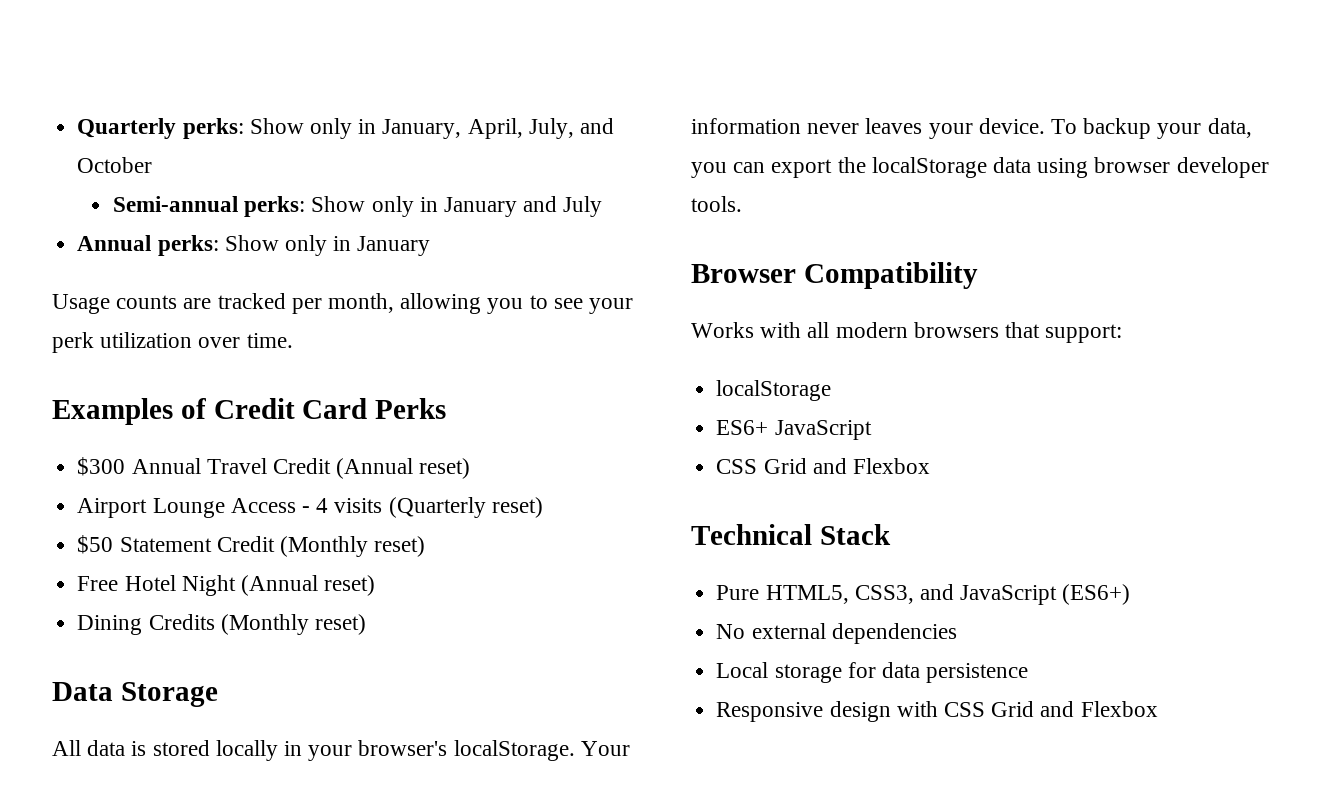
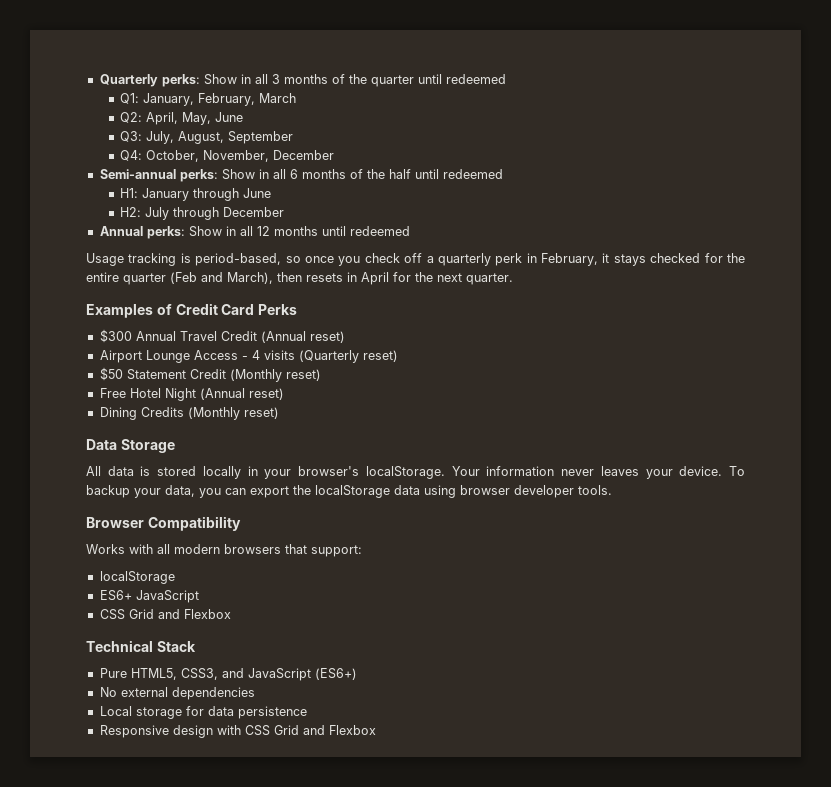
- Quarterly perks: Show only in January, April, July, and October
- Semi-annual perks: Show only in January and July
+ Quarterly perks: Show in all 3 months of the quarter until redeemed
+ Q1: January, February, March
+ Q2: April, May, June
+ Q3: July, August, September
+ Q4: October, November, December
+ Semi-annual perks: Show in all 6 months of the half until redeemed
+ H1: January through June
+ H2: July through December
- Annual perks: Show only in January
- Usage counts are tracked per month, allowing you to see your perk utilization over time.
+ Annual perks: Show in all 12 months until redeemed
+ Usage tracking is period-based, so once you check off a quarterly perk in February, it stays checked for the entire quarter (Feb and March), then resets in April for the next quarter.

